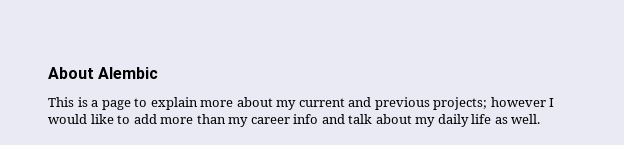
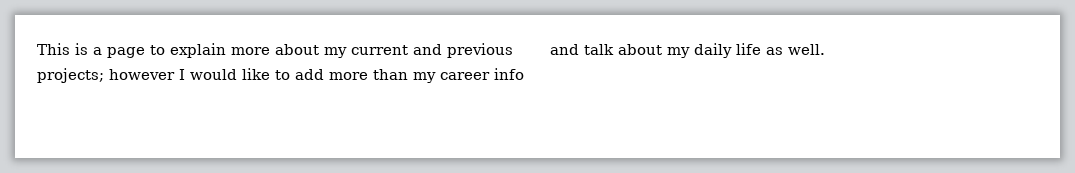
- About Alembic

